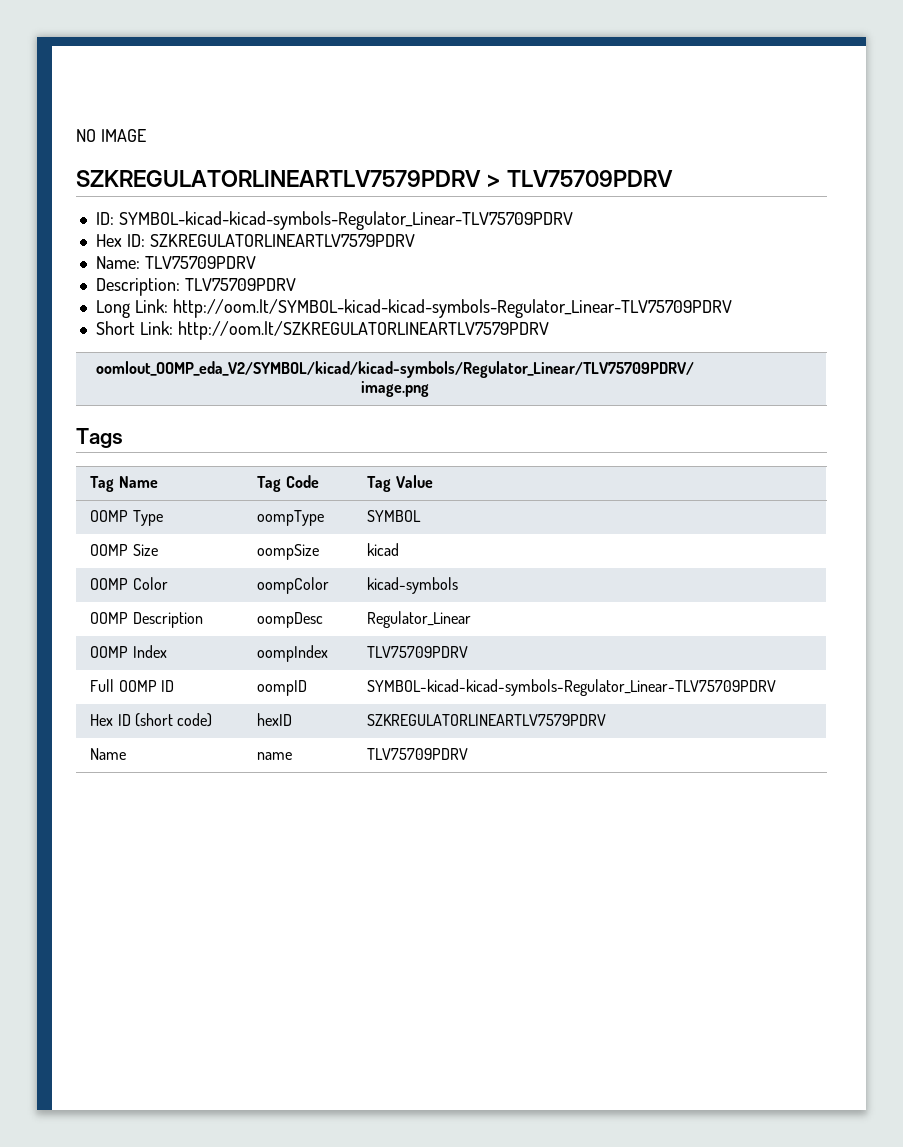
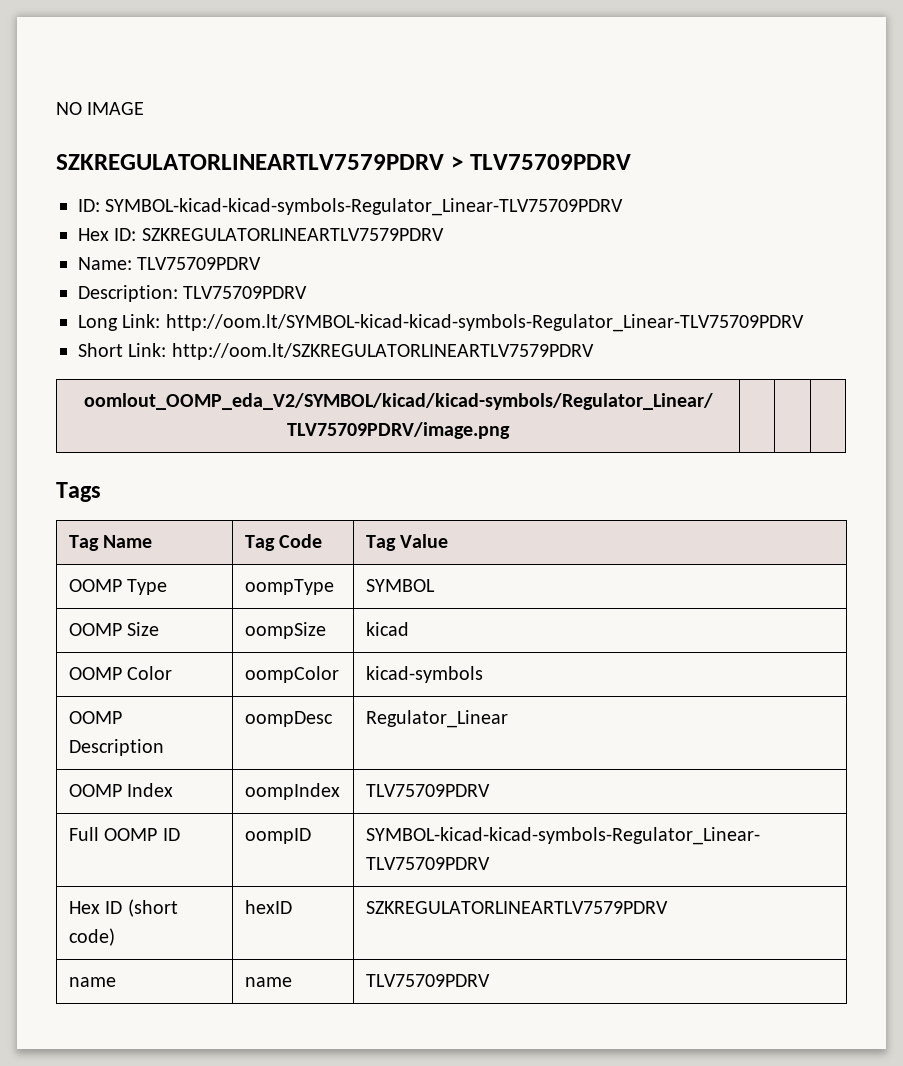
- Name | name | TLV75709PDRV
+ name | name | TLV75709PDRV

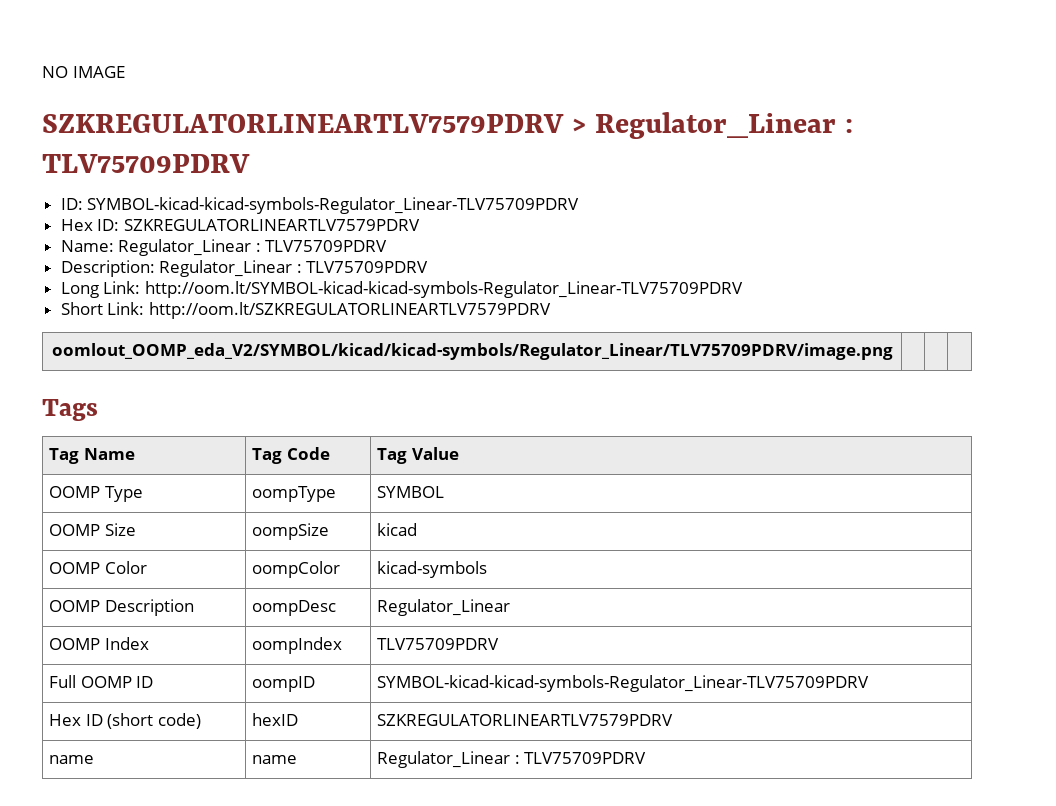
- SZKREGULATORLINEARTLV7579PDRV > TLV75709PDRV
+ SZKREGULATORLINEARTLV7579PDRV > Regulator_Linear : TLV75709PDRV
- Name: TLV75709PDRV
+ Name: Regulator_Linear : TLV75709PDRV
- Description: TLV75709PDRV
+ Description: Regulator_Linear : TLV75709PDRV
- name | name | TLV75709PDRV
+ name | name | Regulator_Linear : TLV75709PDRV

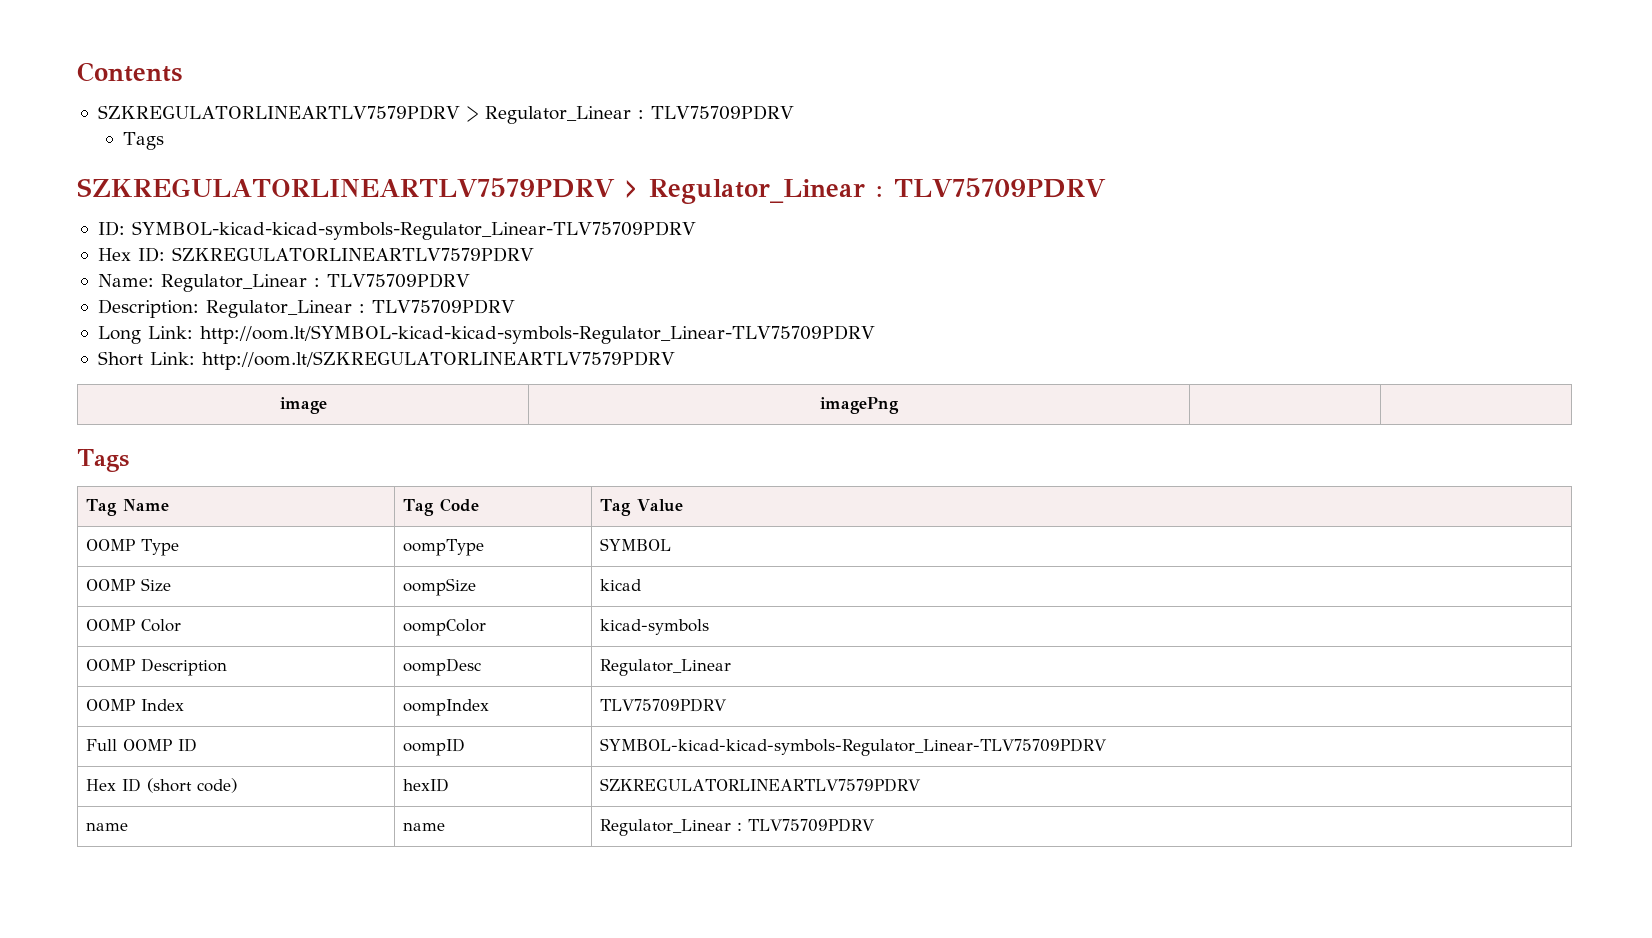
- NO IMAGE
+ Contents
+ SZKREGULATORLINEARTLV7579PDRV > Regulator_Linear : TLV75709PDRV
+ Tags
- oomlout_OOMP_eda_V2/SYMBOL/kicad/kicad-symbols/Regulator_Linear/TLV75709PDRV/image.png | | |
+ image | imagePng | |

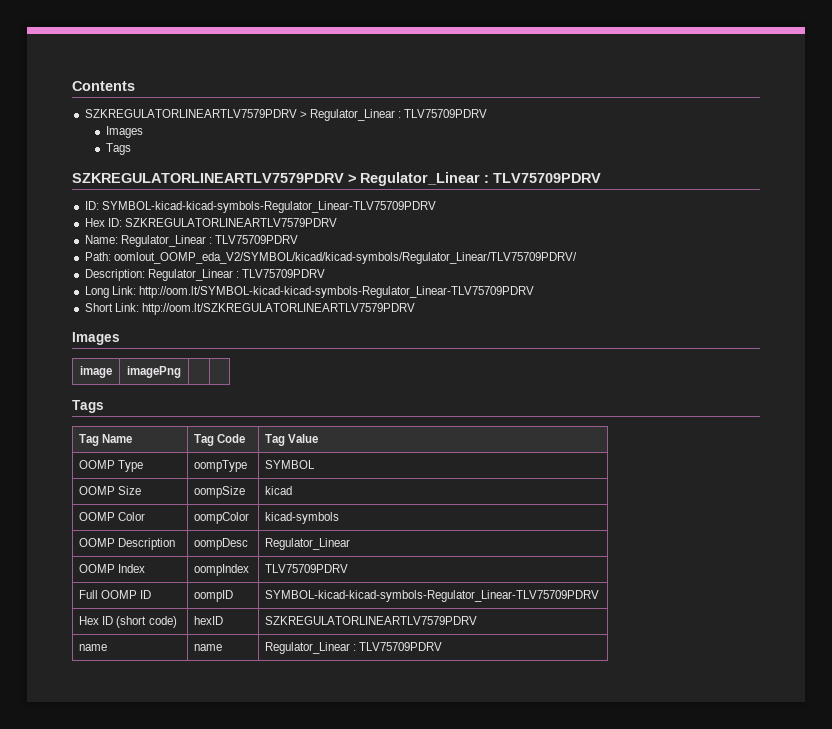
  Contents
  SZKREGULATORLINEARTLV7579PDRV > Regulator_Linear : TLV75709PDRV
+ Images
+ Path: oomlout_OOMP_eda_V2/SYMBOL/kicad/kicad-symbols/Regulator_Linear/TLV75709PDRV/
  Short Link: http://oom.lt/SZKREGULATORLINEARTLV7579PDRV
+ Images

